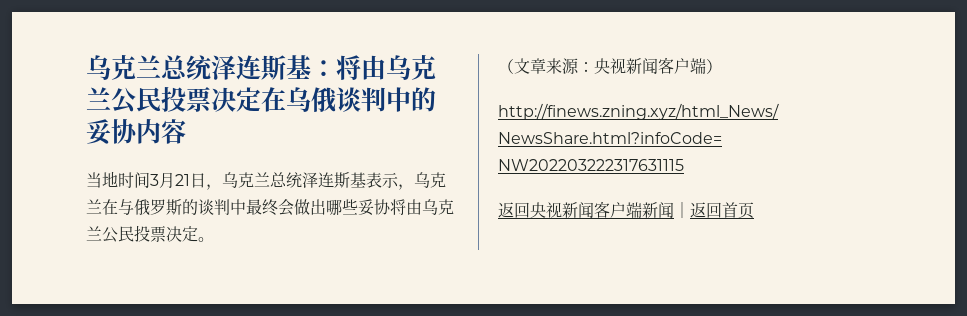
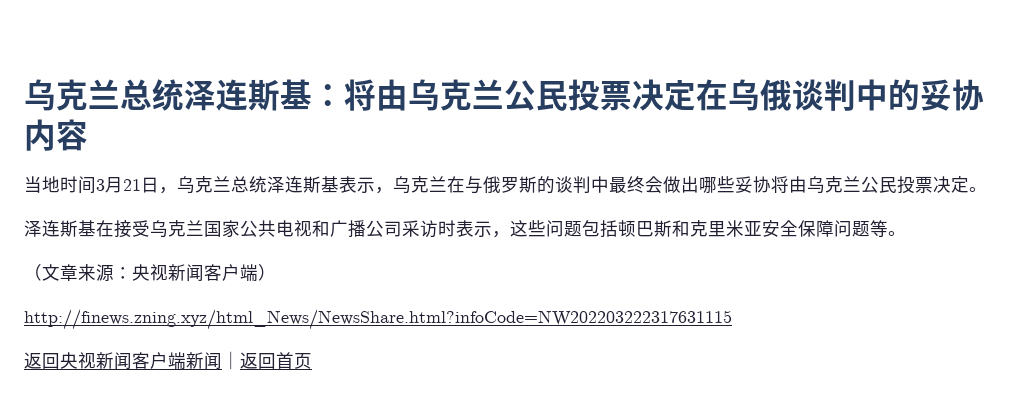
+ 泽连斯基在接受乌克兰国家公共电视和广播公司采访时表示，这些问题包括顿巴斯和克里米亚安全保障问题等。

